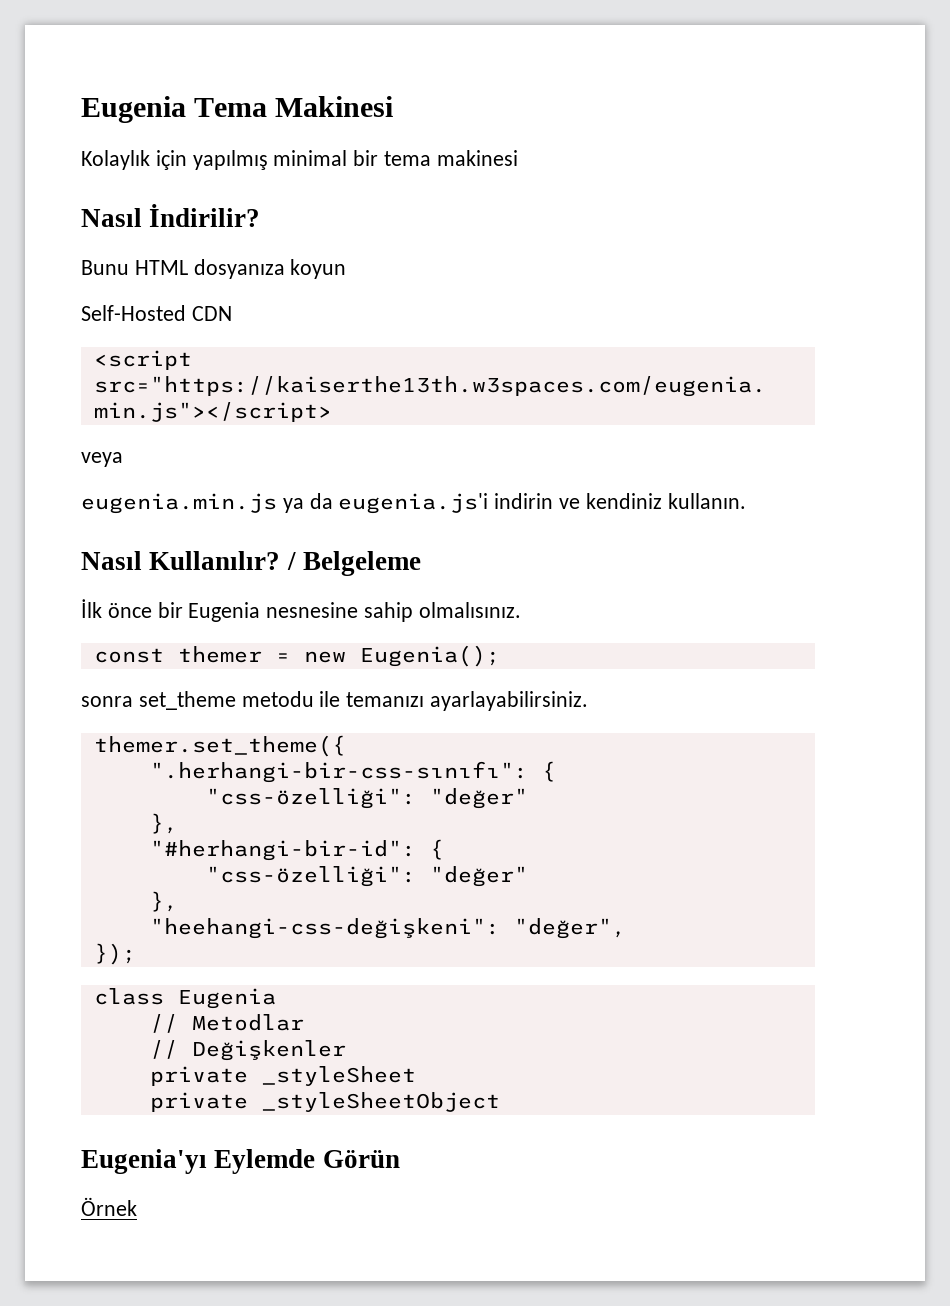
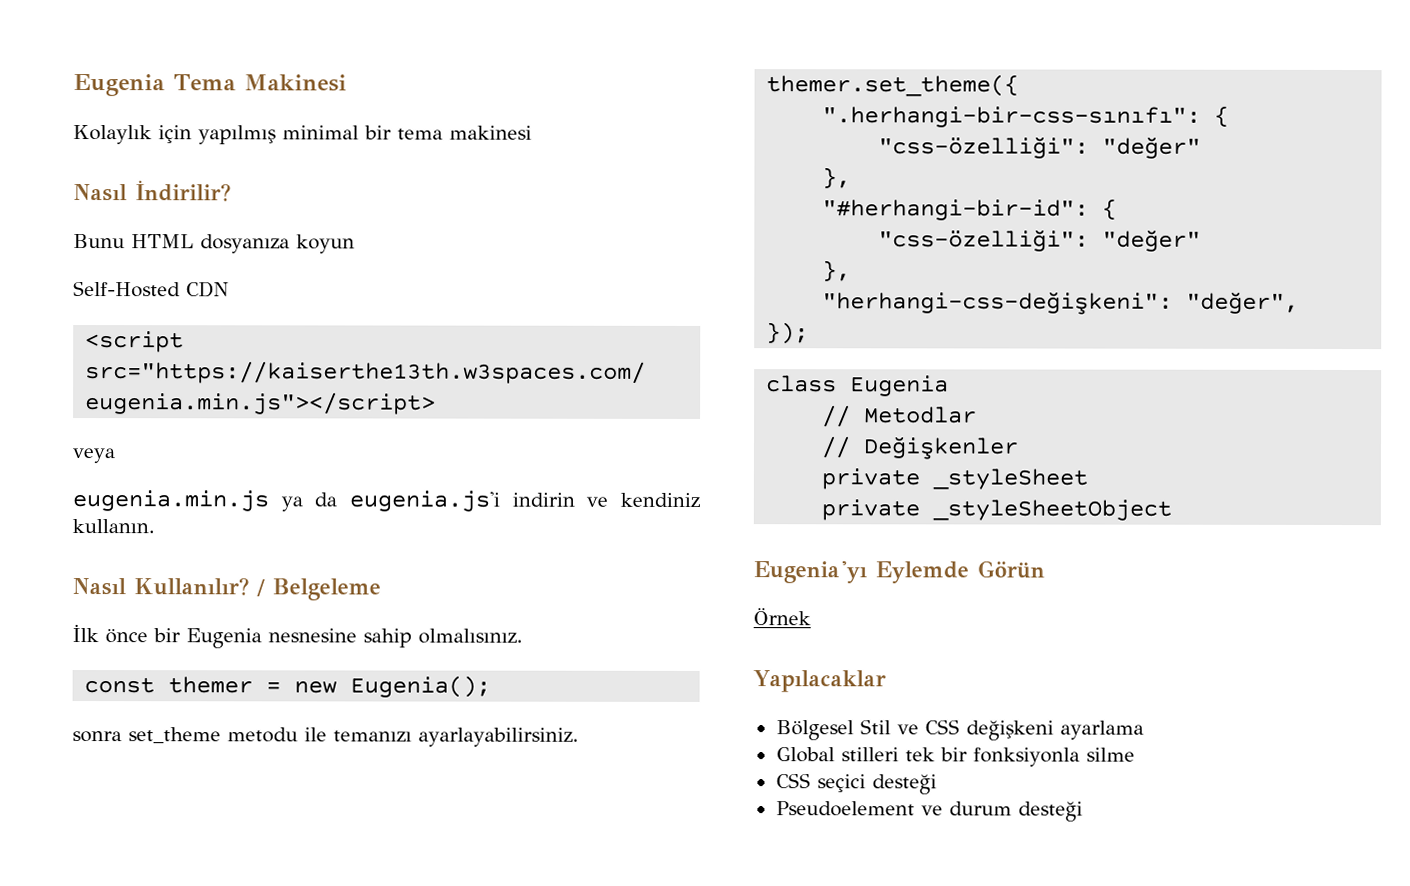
- "heehangi-css-değişkeni": "değer",
+ "herhangi-css-değişkeni": "değer",
+ Yapılacaklar
+ Bölgesel Stil ve CSS değişkeni ayarlama
+ Global stilleri tek bir fonksiyonla silme
+ CSS seçici desteği
+ Pseudoelement ve durum desteği

